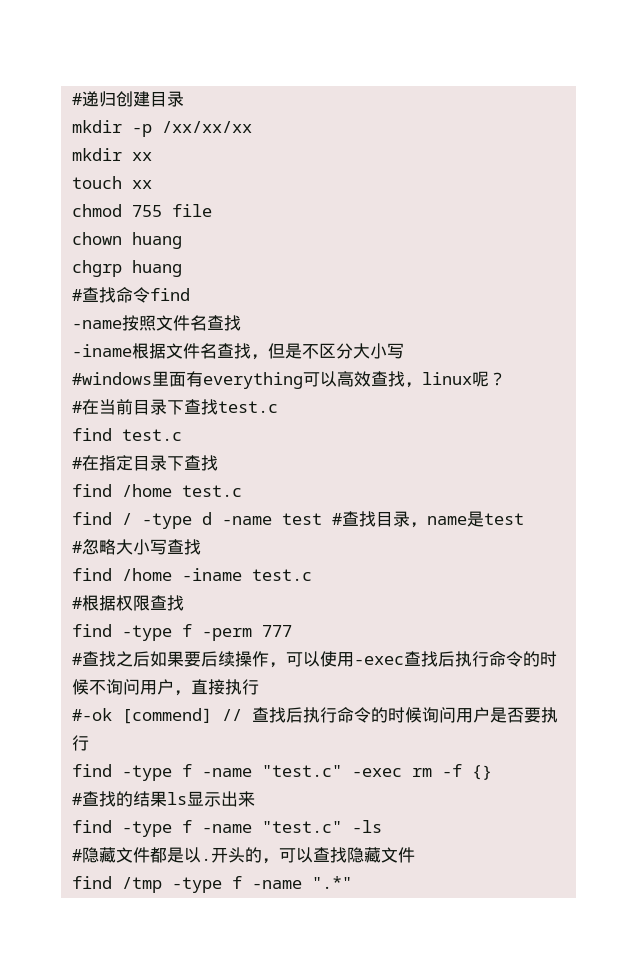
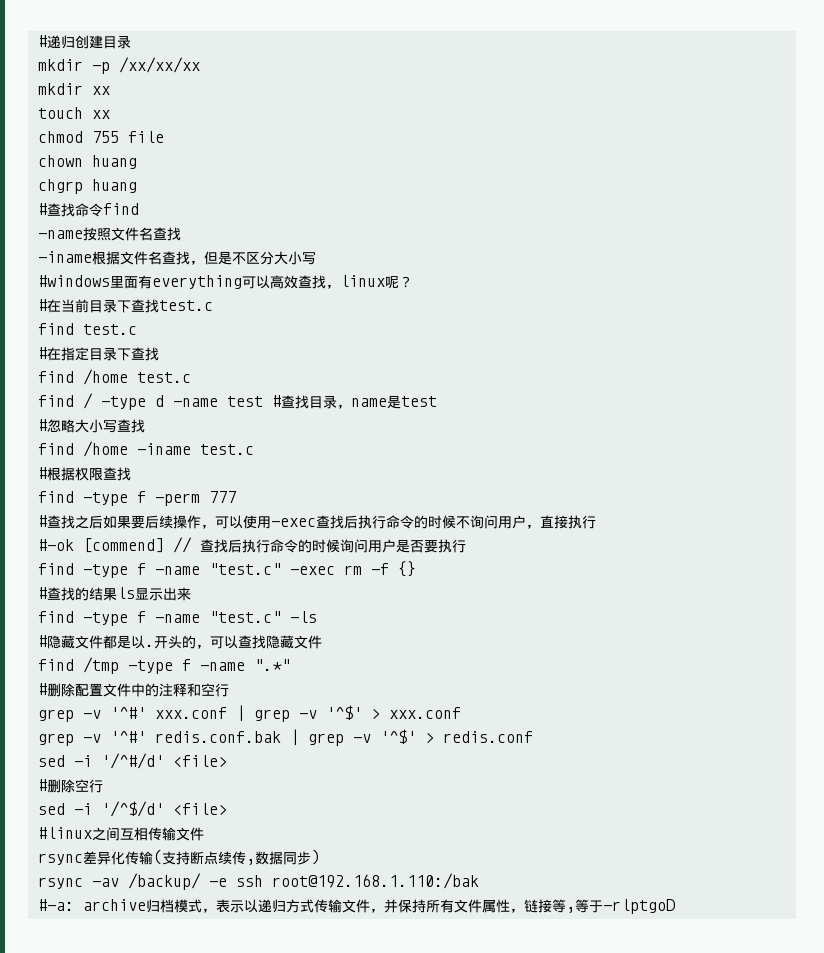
+ #删除配置文件中的注释和空行
+ grep -v '^#' xxx.conf | grep -v '^$' > xxx.conf
+ grep -v '^#' redis.conf.bak | grep -v '^$' > redis.conf
+ sed -i '/^#/d' <file>
+ #删除空行
+ sed -i '/^$/d' <file>
+ #linux之间互相传输文件
+ rsync差异化传输(支持断点续传,数据同步)
+ rsync -av /backup/ -e ssh root@192.168.1.110:/bak
+ #-a: archive归档模式，表示以递归方式传输文件，并保持所有文件属性，链接等,等于-rlptgoD

